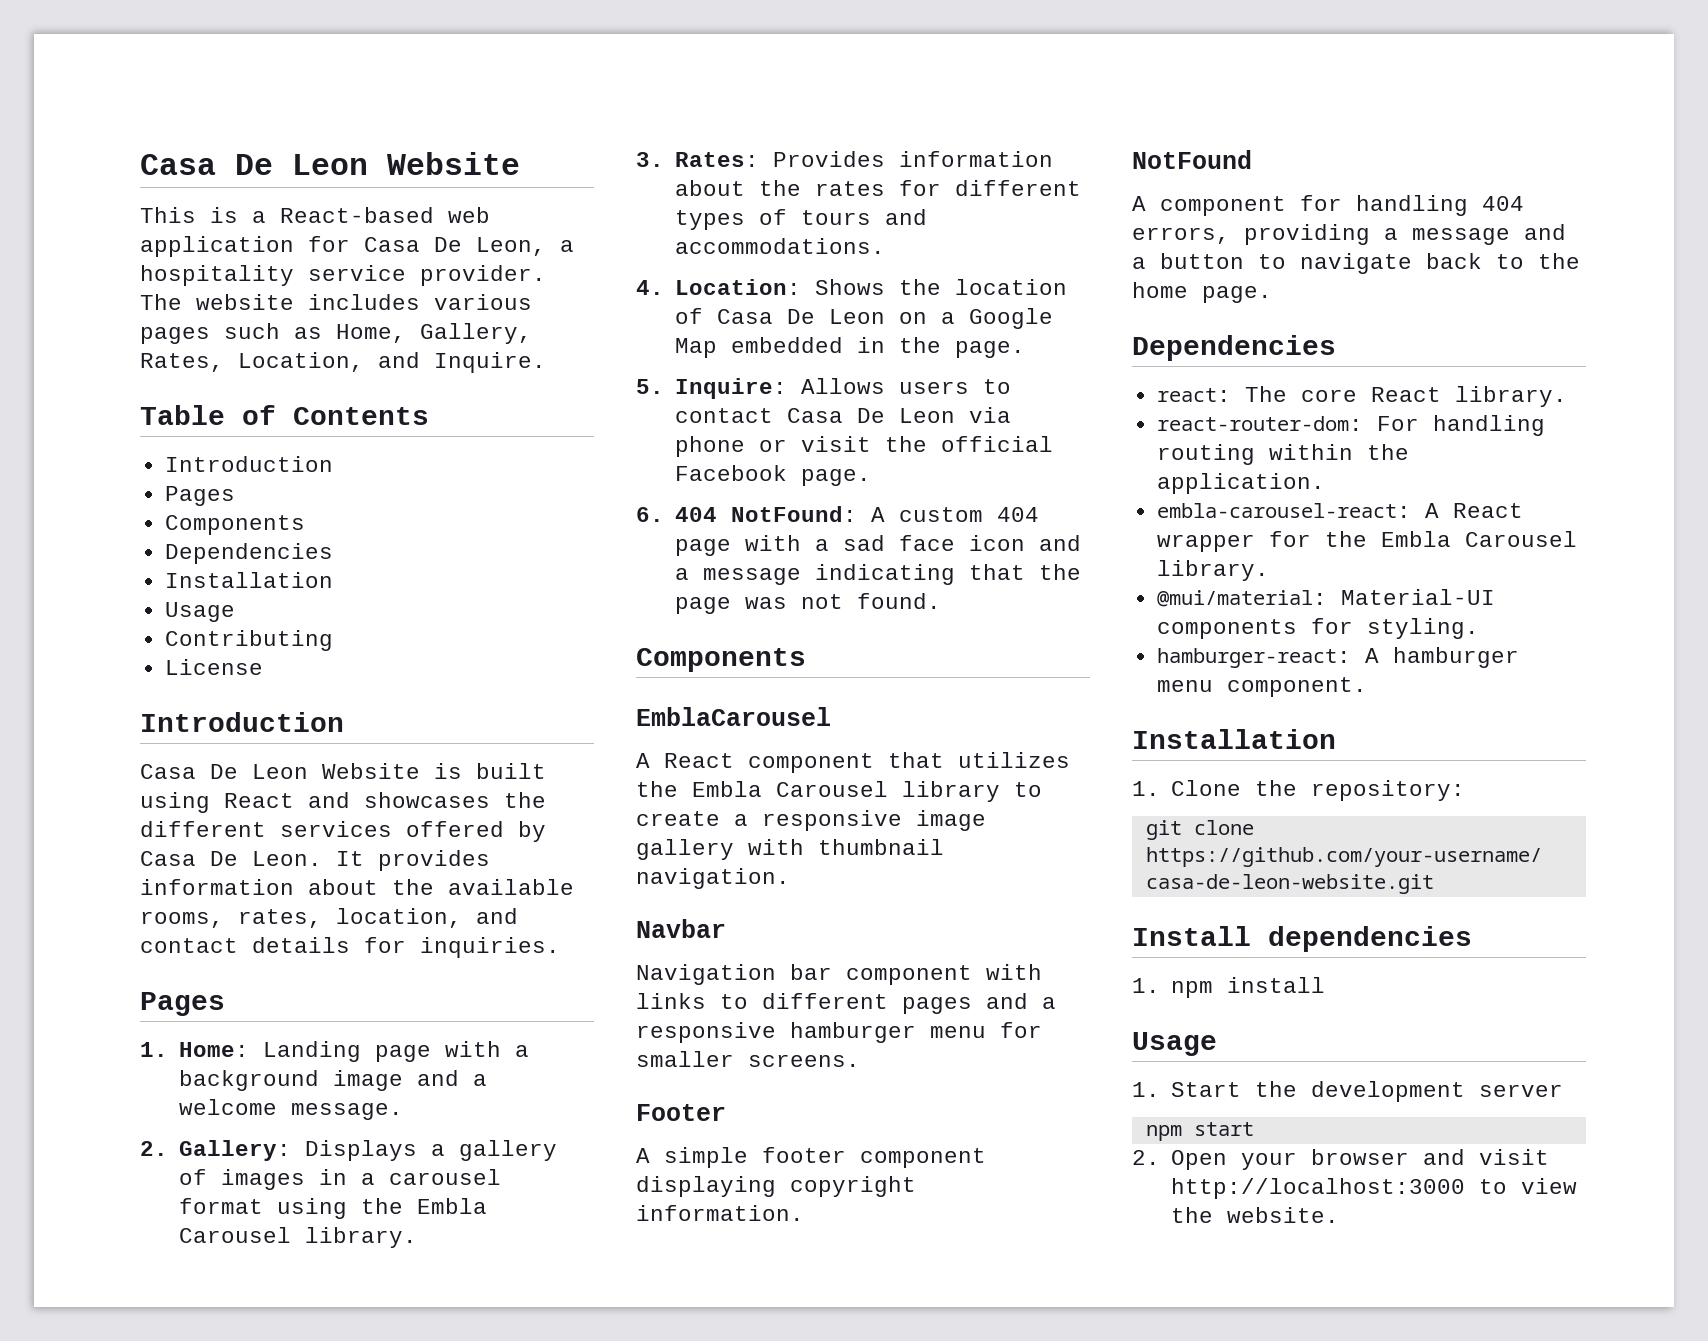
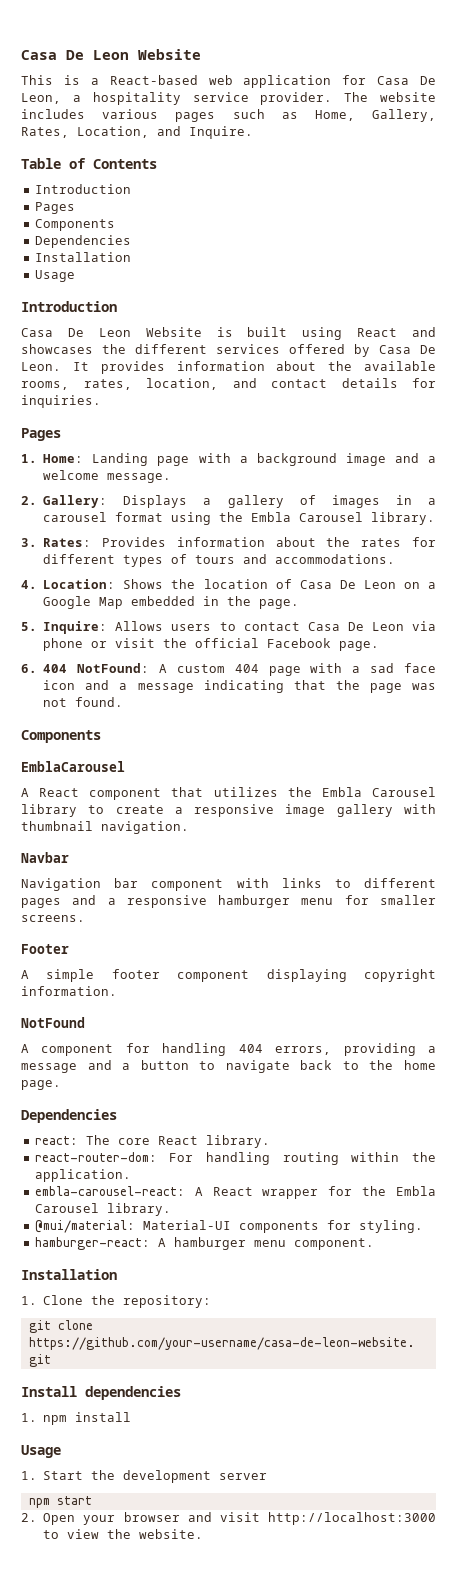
- Contributing
- License

